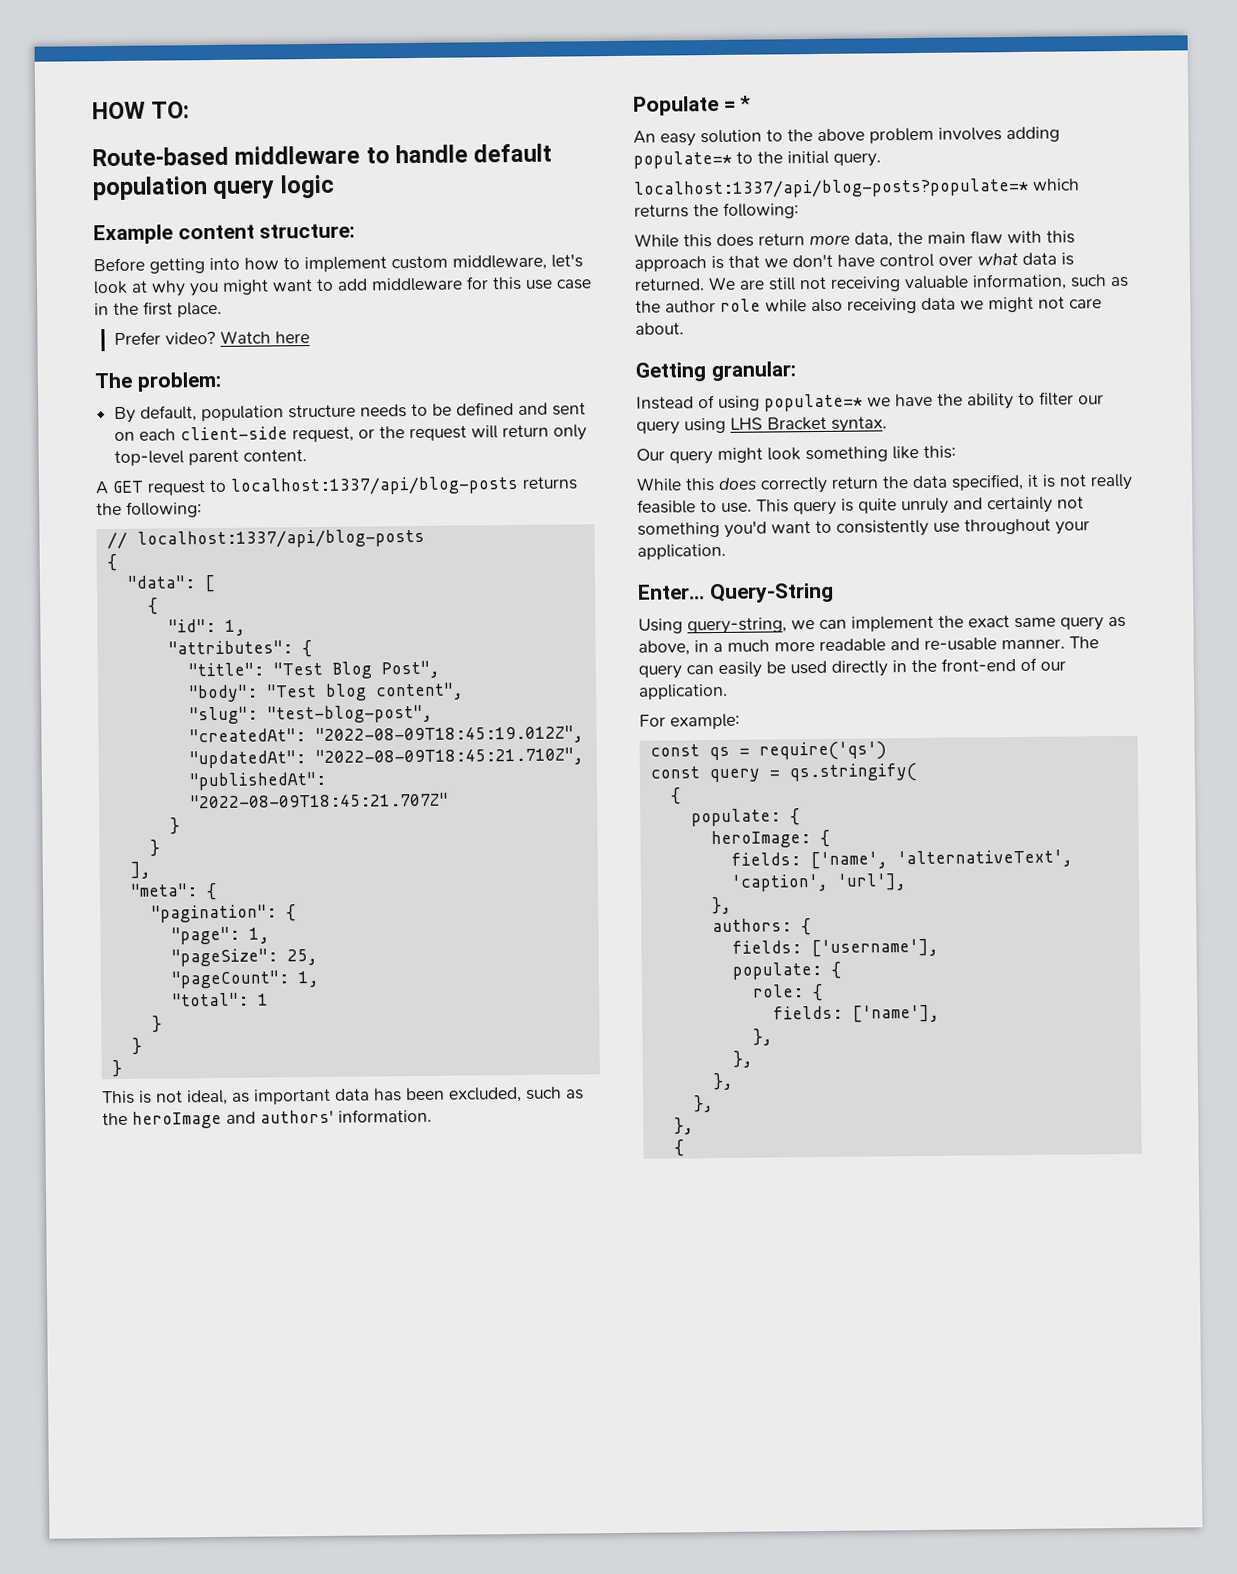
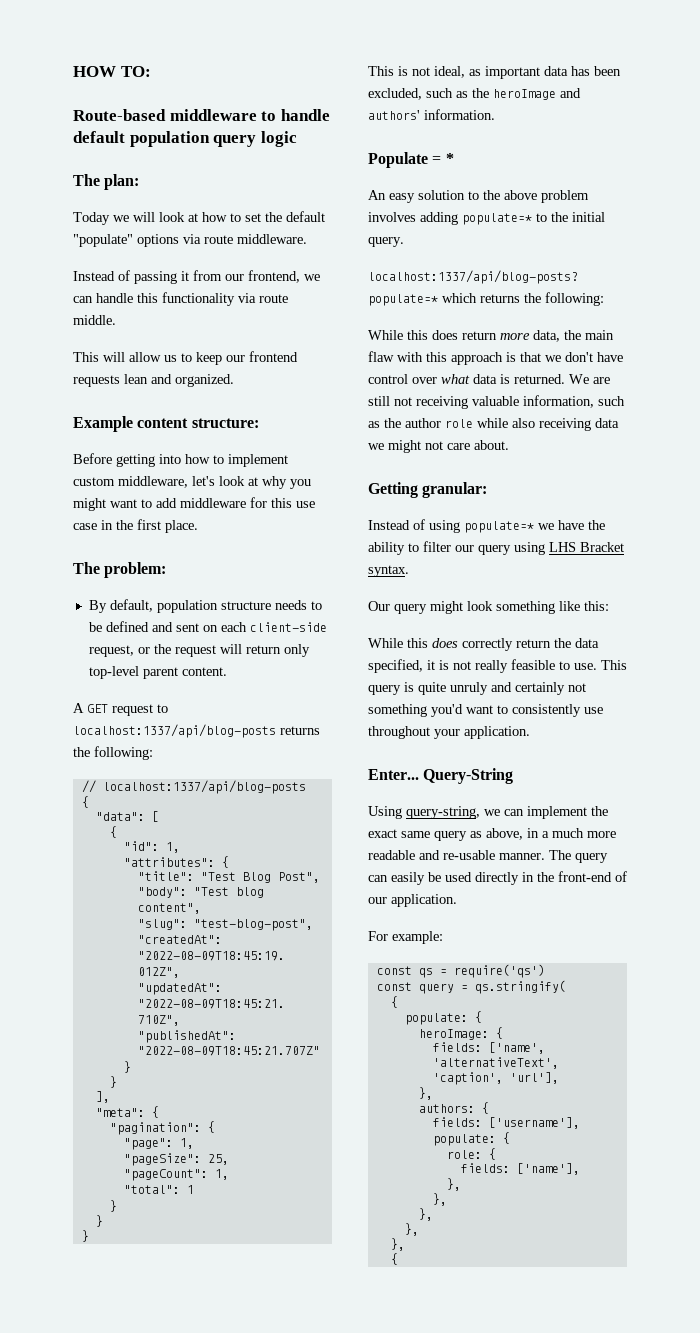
+ The plan:
+ Today we will look at how to set the default "populate" options via route middleware.
+ Instead of passing it from our frontend, we can handle this functionality via route middle.
+ This will allow us to keep our frontend requests lean and organized.
- Prefer video? Watch here

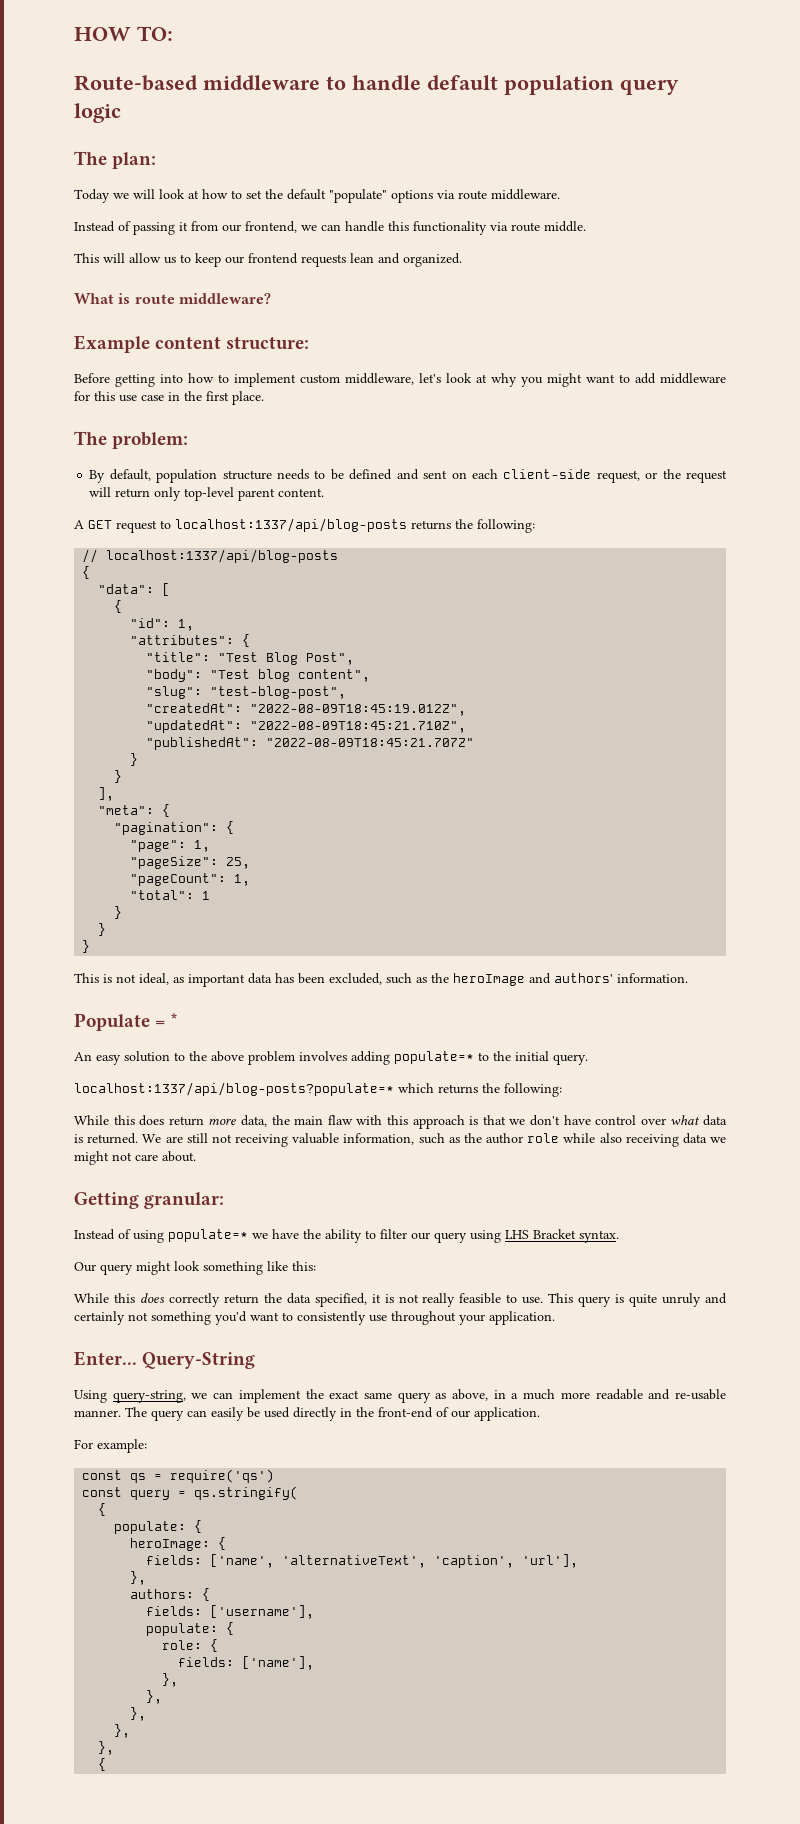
+ What is route middleware?

